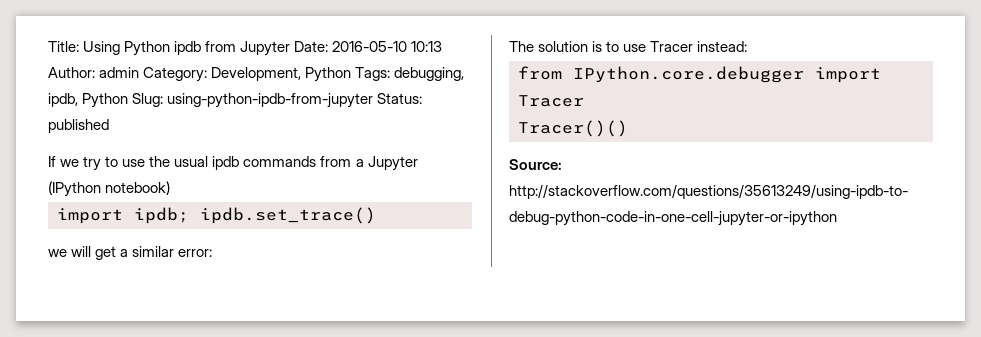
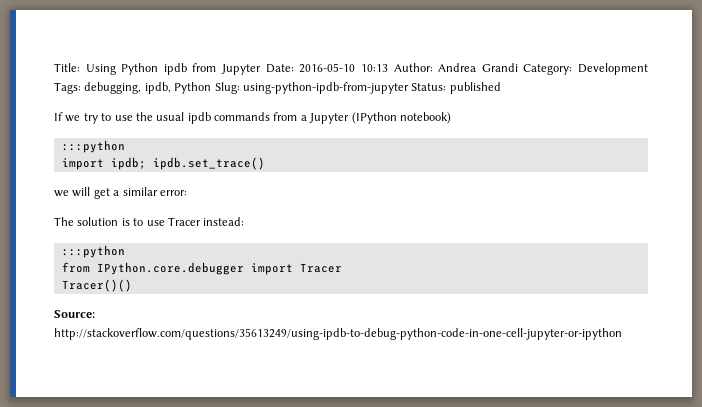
- Title: Using Python ipdb from Jupyter Date: 2016-05-10 10:13 Author: admin Category: Development, Python Tags: debugging, ipdb, Python Slug: using-python-ipdb-from-jupyter Status: published
+ Title: Using Python ipdb from Jupyter Date: 2016-05-10 10:13 Author: Andrea Grandi Category: Development Tags: debugging, ipdb, Python Slug: using-python-ipdb-from-jupyter Status: published
  If we try to use the usual ipdb commands from a Jupyter (IPython notebook)
+ :::python
  The solution is to use Tracer instead:
+ :::python

